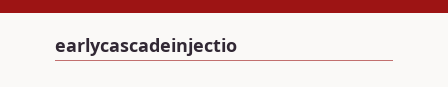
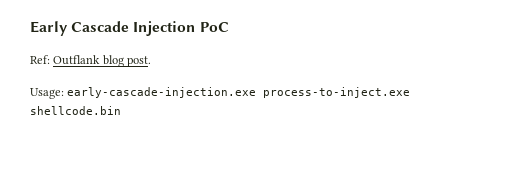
- earlycascadeinjectio
+ Early Cascade Injection PoC
+ Ref: Outflank blog post.
+ Usage: early-cascade-injection.exe process-to-inject.exe shellcode.bin

